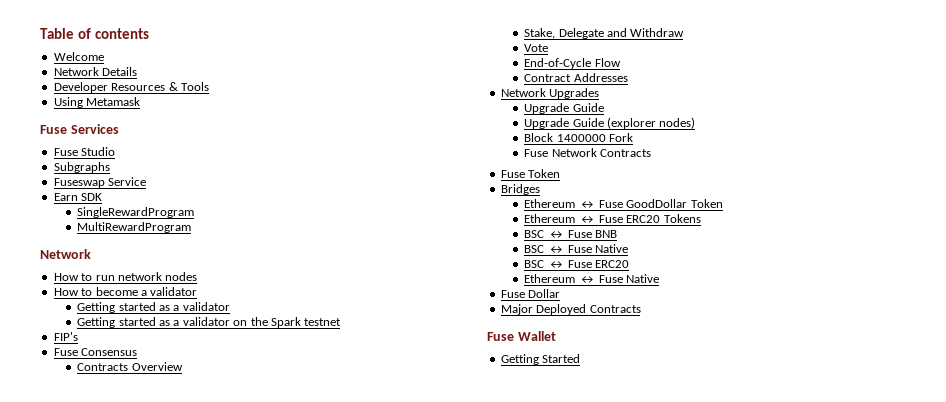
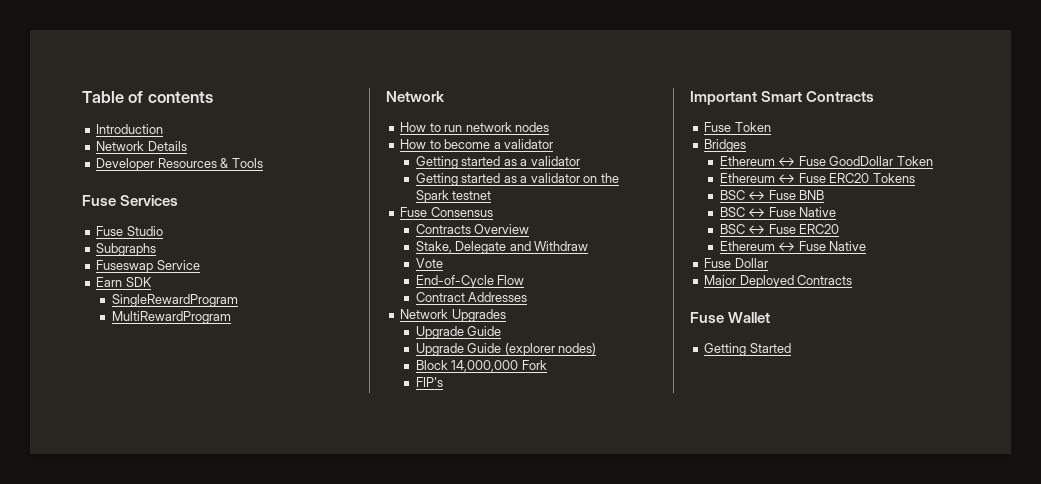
- Welcome
+ Introduction
- Using Metamask
- FIP's
- Block 1400000 Fork
+ Block 14,000,000 Fork
- Fuse Network Contracts
+ FIP's
+ Important Smart Contracts

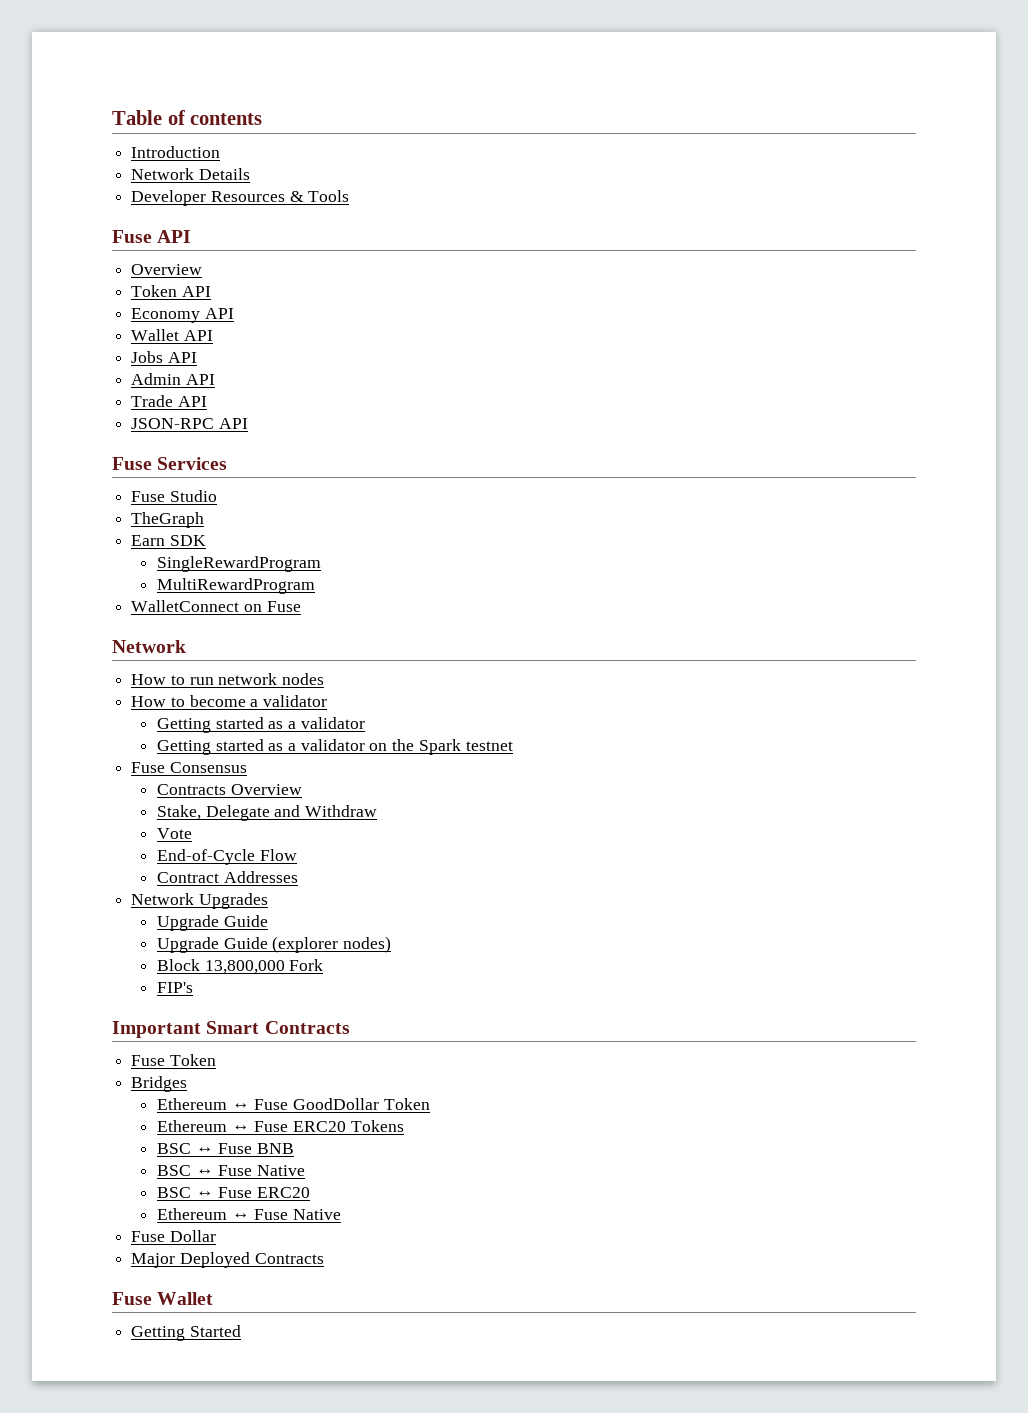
+ Fuse API
+ Overview
+ Token API
+ Economy API
+ Wallet API
+ Jobs API
+ Admin API
+ Trade API
+ JSON-RPC API
- Subgraphs
- Fuseswap Service
+ TheGraph
+ WalletConnect on Fuse
- Block 14,000,000 Fork
+ Block 13,800,000 Fork

